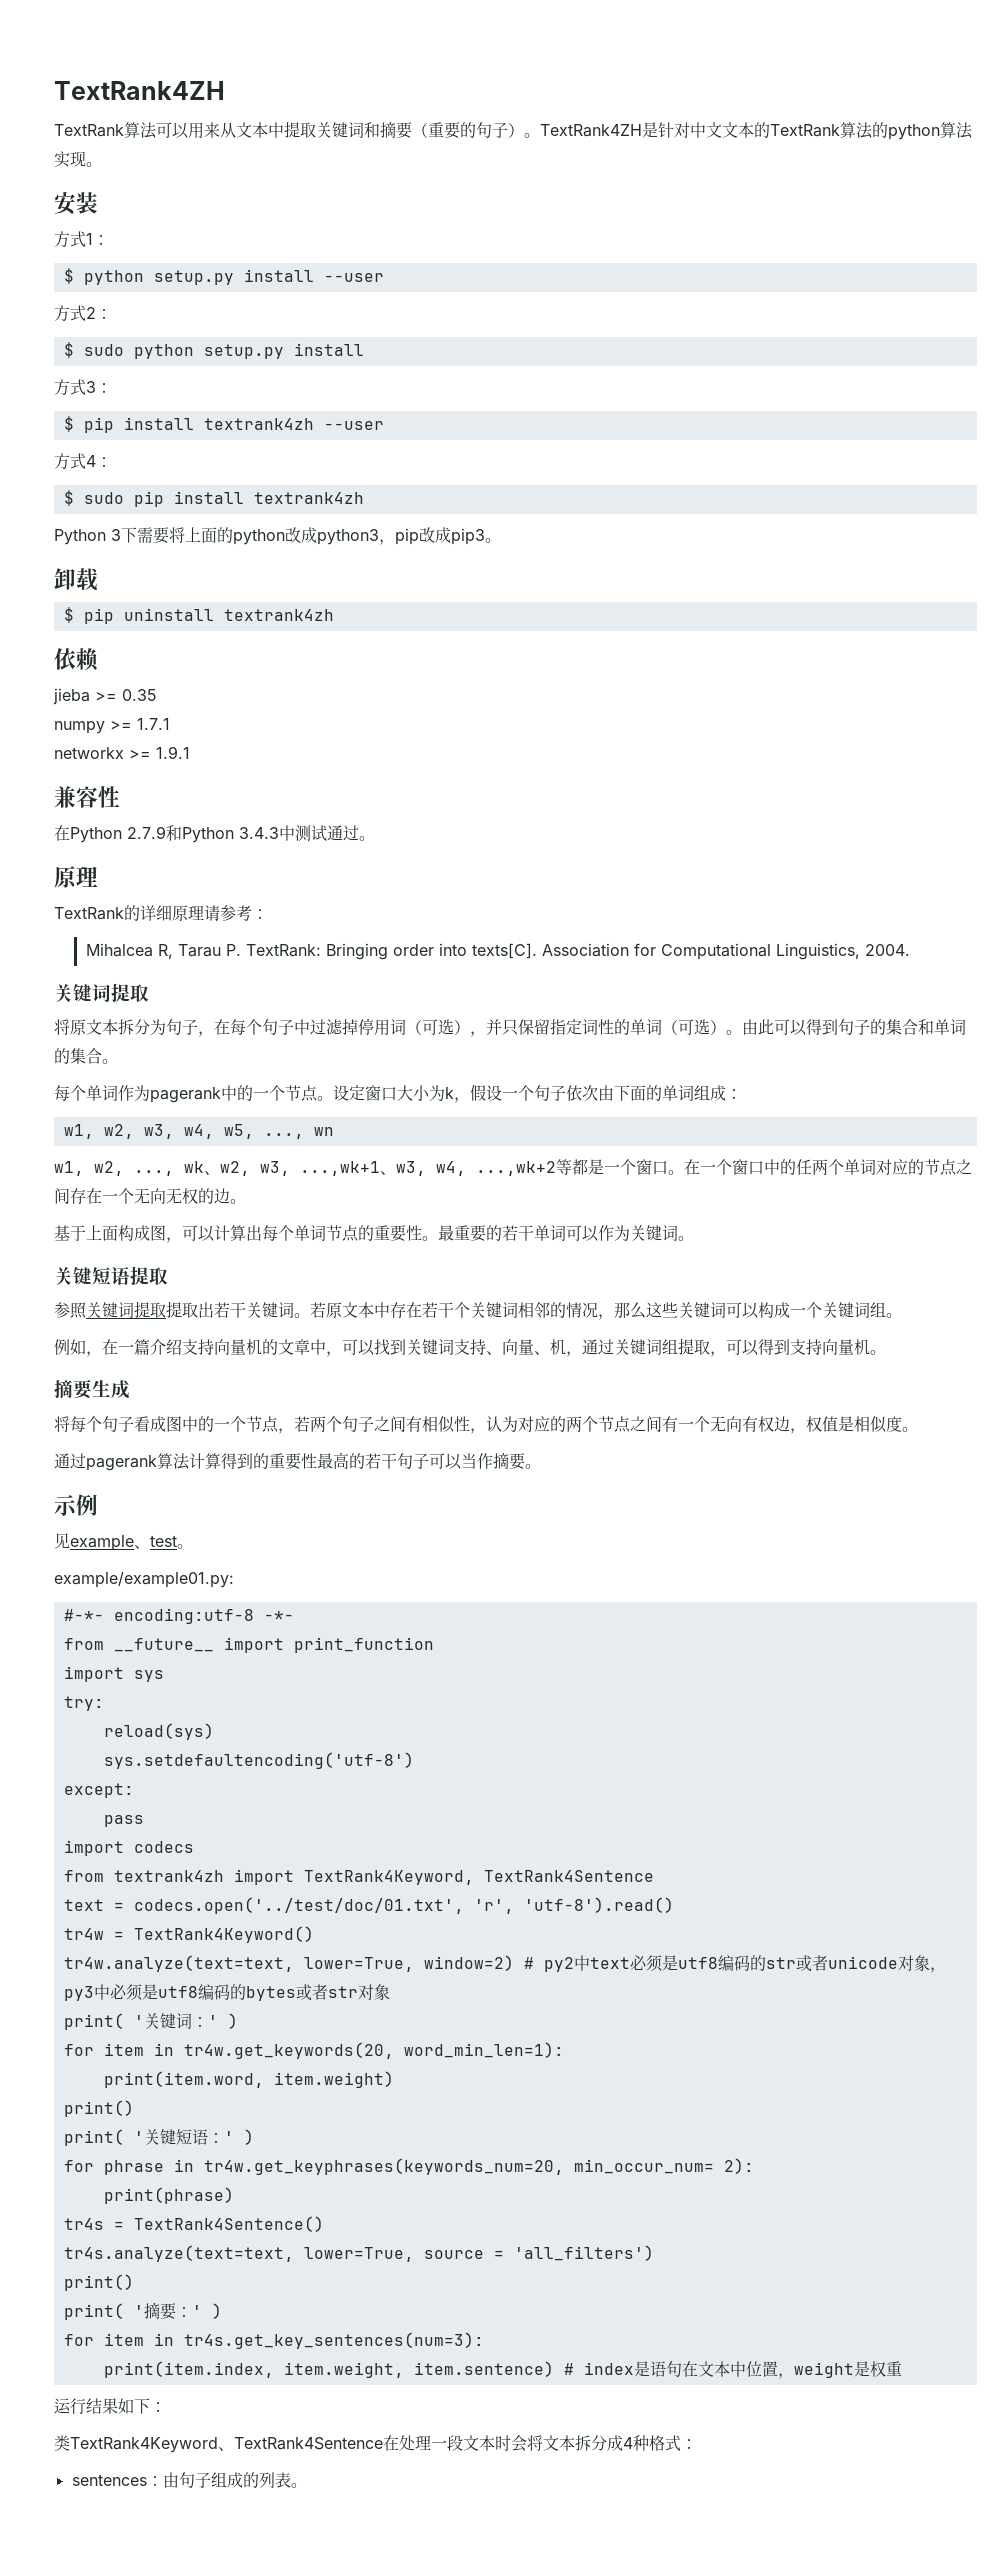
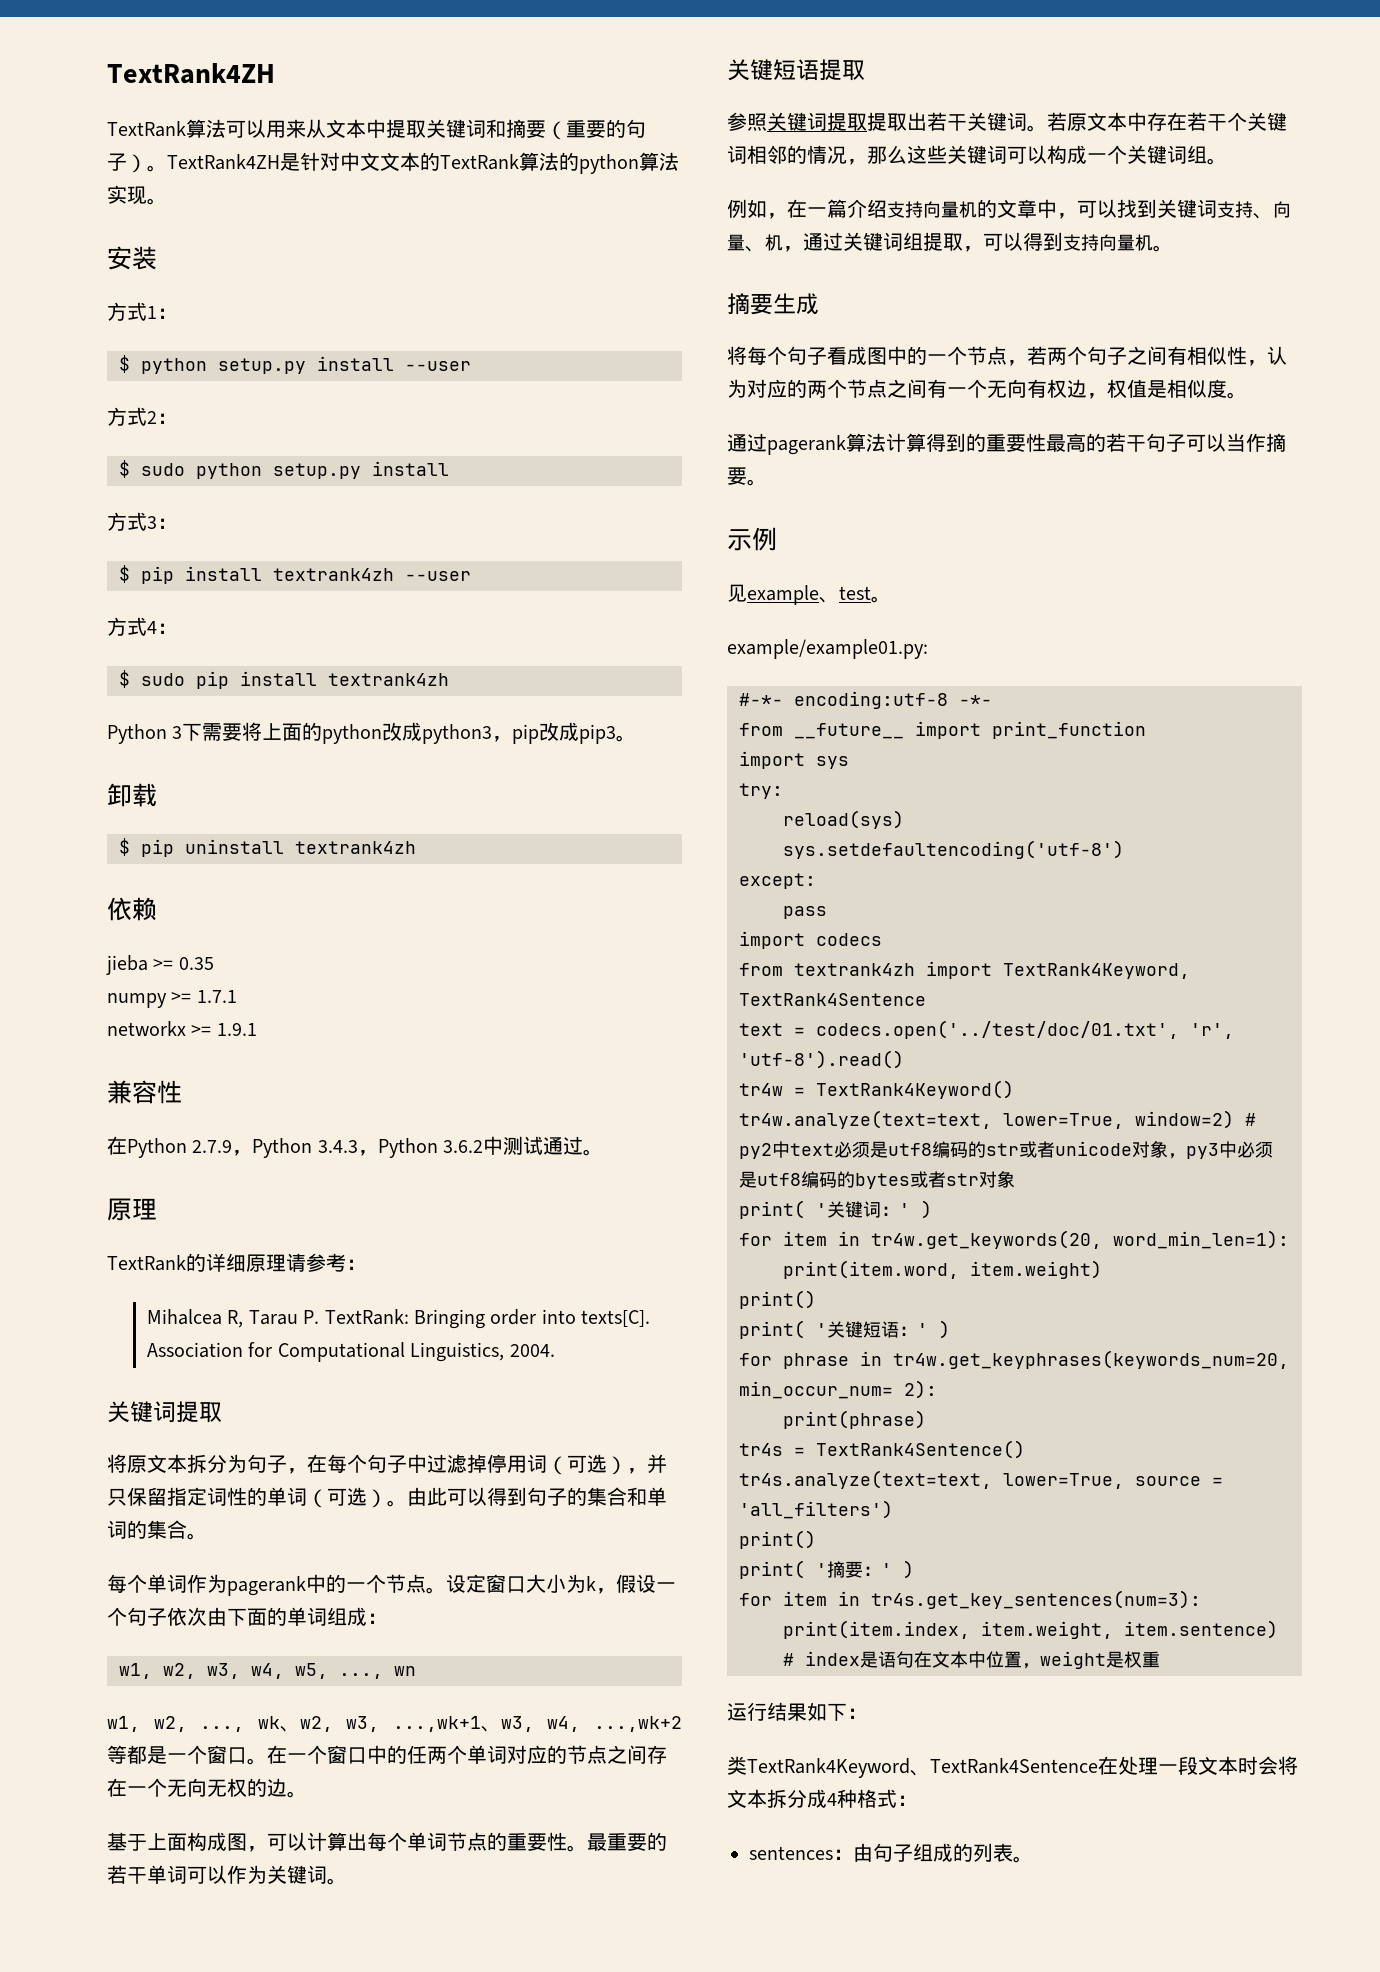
- 在Python 2.7.9和Python 3.4.3中测试通过。
+ 在Python 2.7.9，Python 3.4.3，Python 3.6.2中测试通过。

